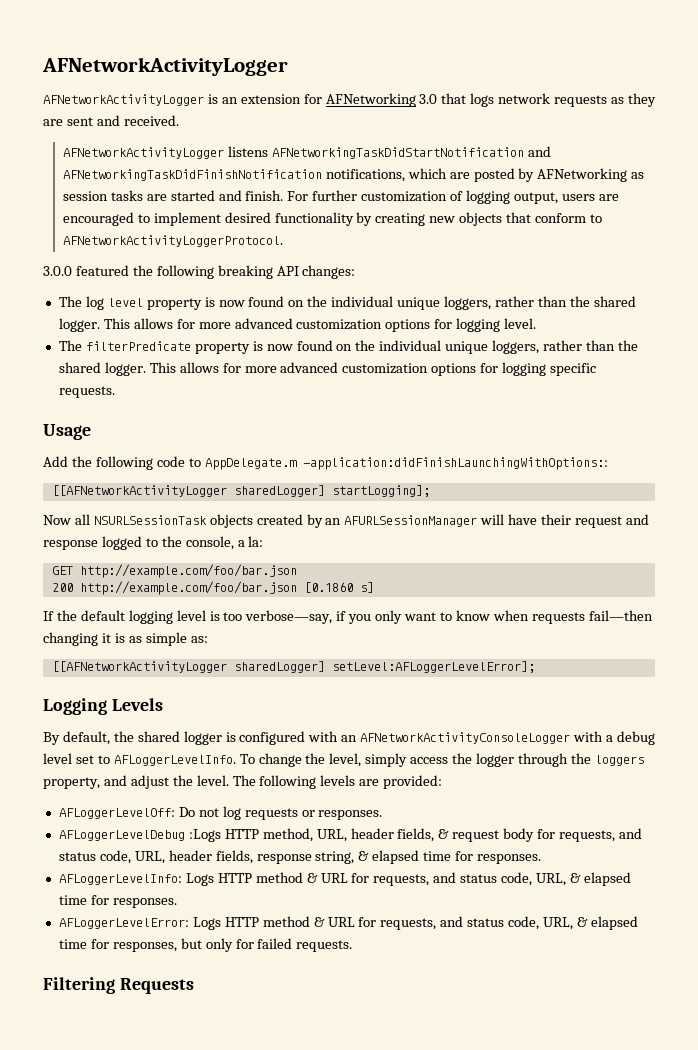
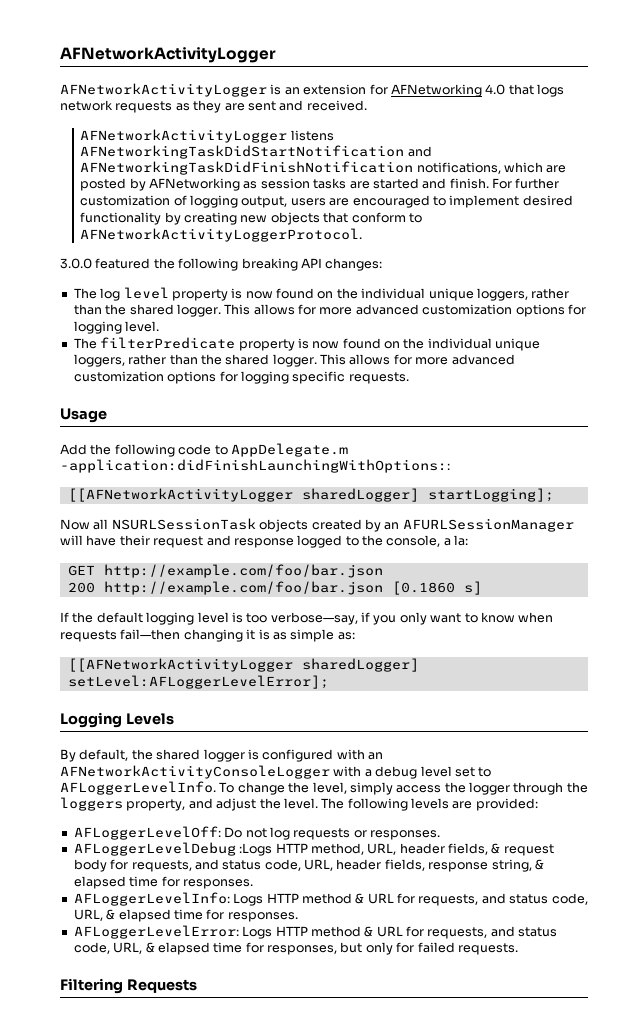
- AFNetworkActivityLogger is an extension for AFNetworking 3.0 that logs network requests as they are sent and received.
+ AFNetworkActivityLogger is an extension for AFNetworking 4.0 that logs network requests as they are sent and received.

